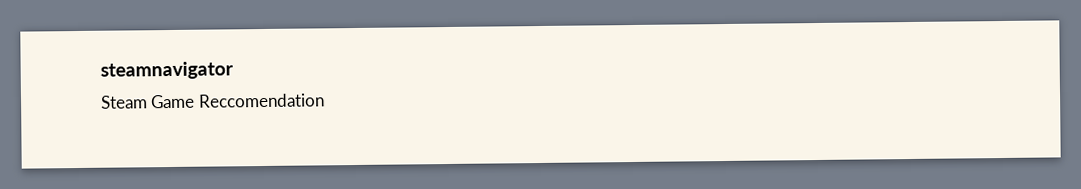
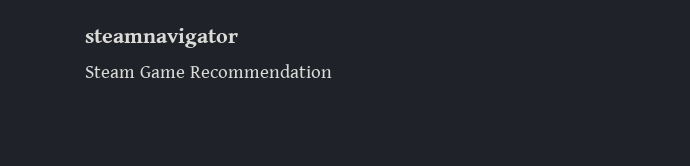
- Steam Game Reccomendation
+ Steam Game Recommendation

